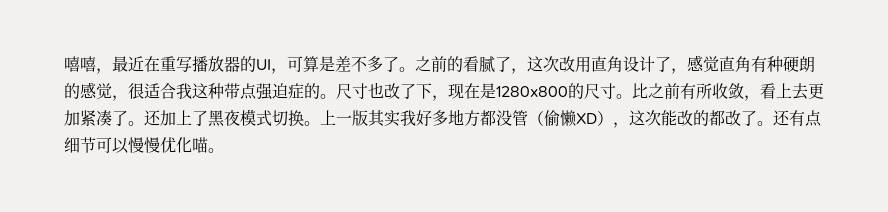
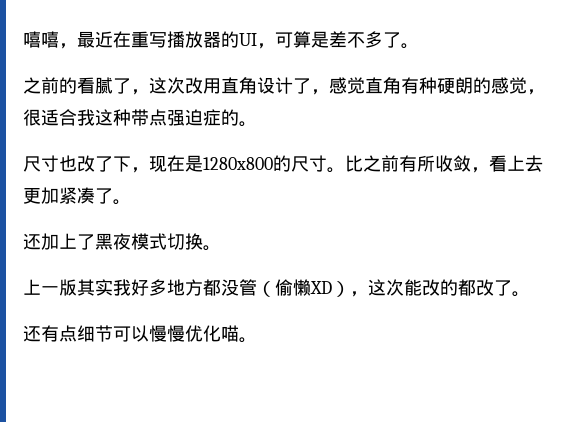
- 嘻嘻，最近在重写播放器的UI，可算是差不多了。之前的看腻了，这次改用直角设计了，感觉直角有种硬朗的感觉，很适合我这种带点强迫症的。尺寸也改了下，现在是1280x800的尺寸。
+ 嘻嘻，最近在重写播放器的UI，可算是差不多了。
+ 之前的看腻了，这次改用直角设计了，感觉直角有种硬朗的感觉，很适合我这种带点强迫症的。
+ 尺寸也改了下，现在是1280x800的尺寸。
- 比之前有所收敛，看上去更加紧凑了。还加上了黑夜模式切换。上一版其实我好多地方都没管（偷懒XD），这次能改的都改了。还有点细节可以慢慢优化喵。
+ 比之前有所收敛，看上去更加紧凑了。
+ 还加上了黑夜模式切换。
+ 上一版其实我好多地方都没管（偷懒XD），这次能改的都改了。
+ 还有点细节可以慢慢优化喵。

